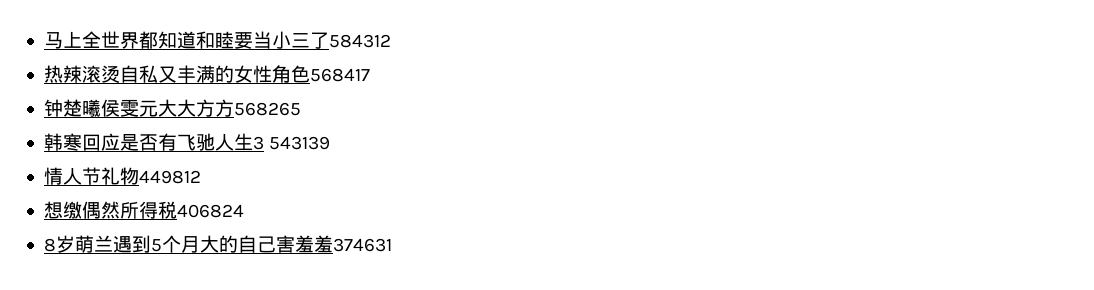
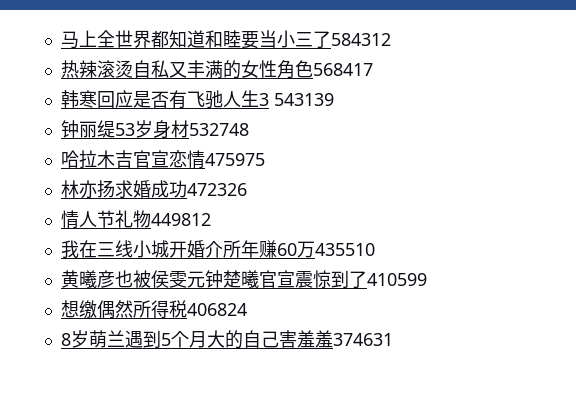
- 钟楚曦侯雯元大大方方568265
+ 钟丽缇53岁身材532748
+ 哈拉木吉官宣恋情475975
+ 林亦扬求婚成功472326
  情人节礼物449812
+ 我在三线小城开婚介所年赚60万435510
+ 黄曦彦也被侯雯元钟楚曦官宣震惊到了410599

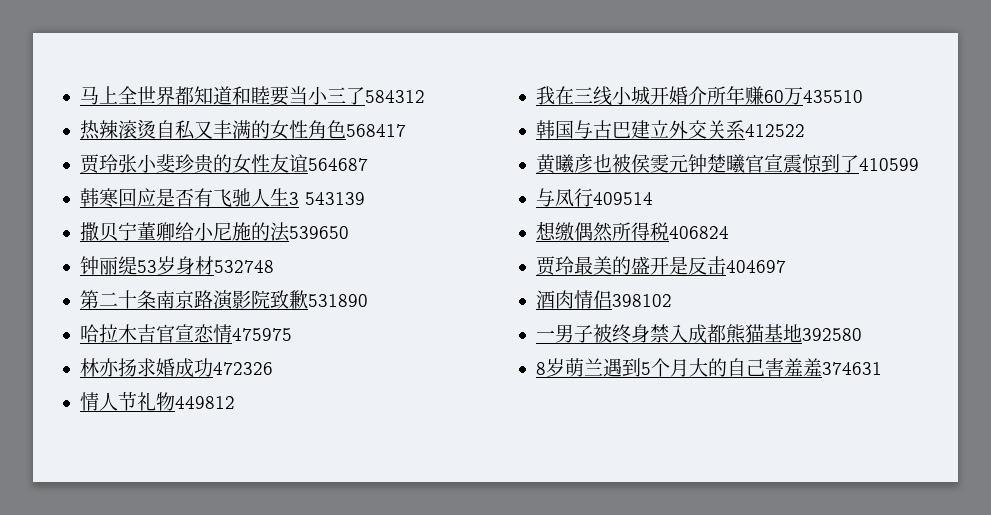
+ 贾玲张小斐珍贵的女性友谊564687
+ 撒贝宁董卿给小尼施的法539650
+ 第二十条南京路演影院致歉531890
+ 韩国与古巴建立外交关系412522
+ 与凤行409514
+ 贾玲最美的盛开是反击404697
+ 酒肉情侣398102
+ 一男子被终身禁入成都熊猫基地392580

